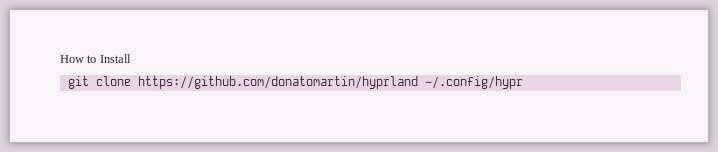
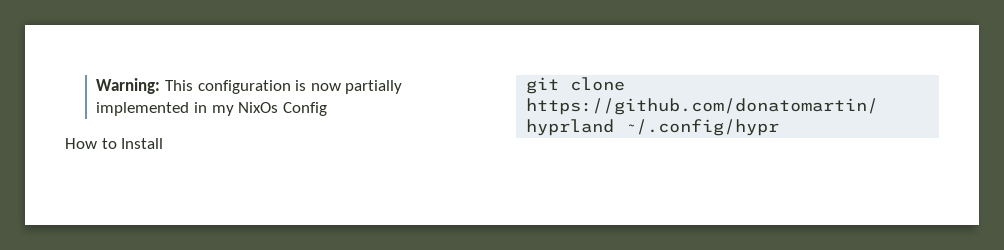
+ Warning: This configuration is now partially implemented in my NixOs Config

